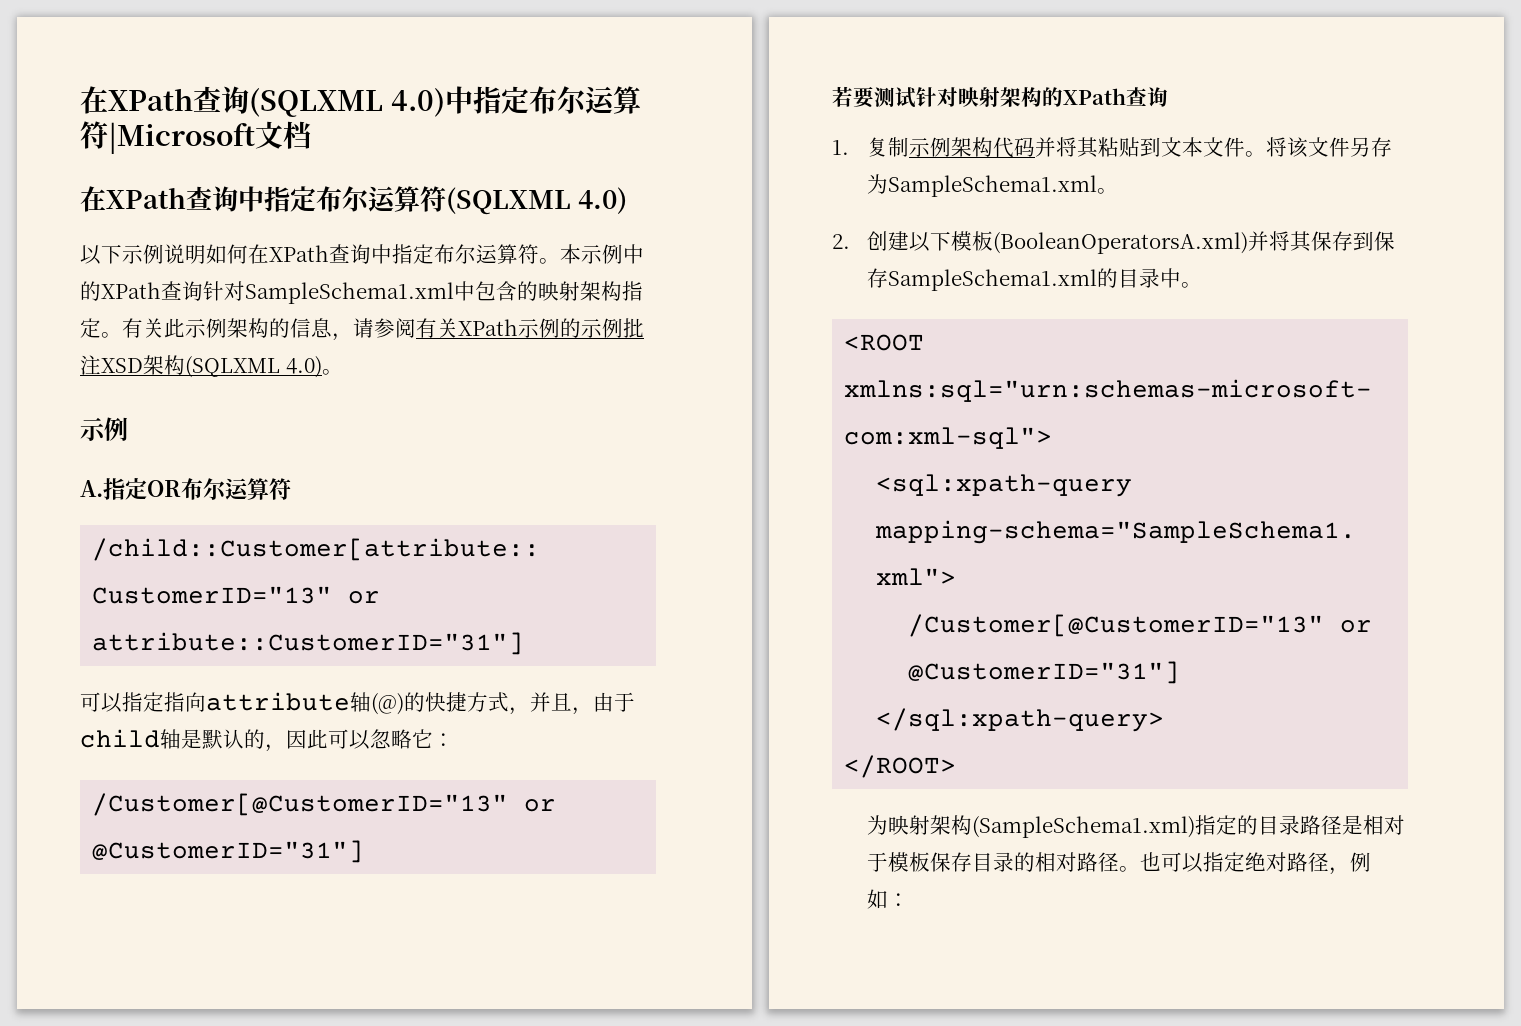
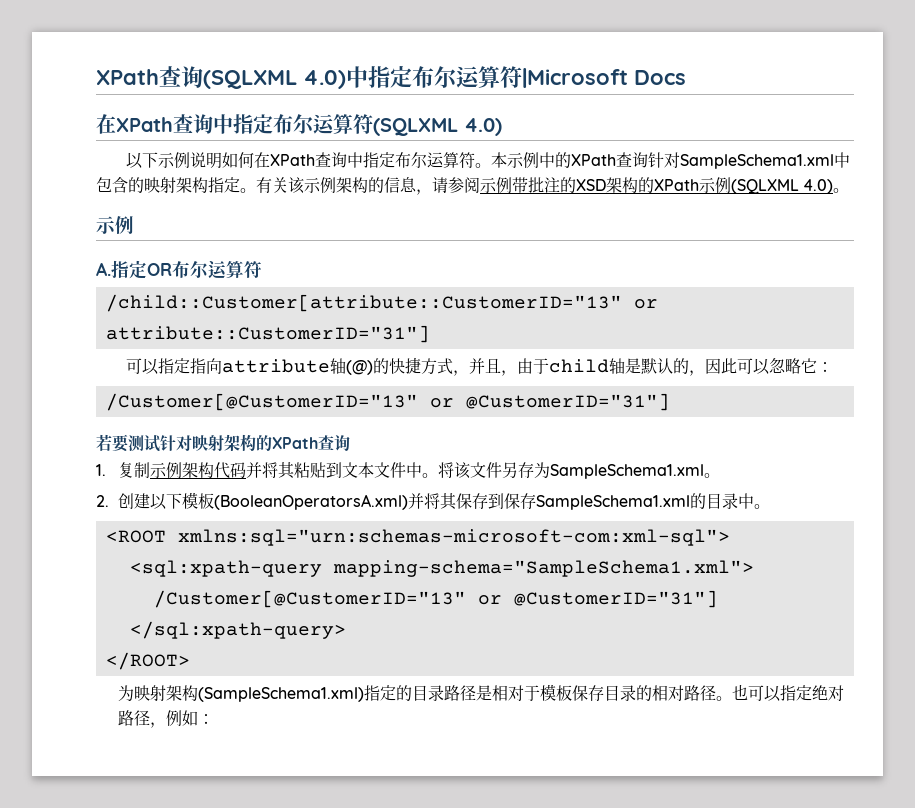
- 在XPath查询(SQLXML 4.0)中指定布尔运算符|Microsoft文档
+ XPath查询(SQLXML 4.0)中指定布尔运算符|Microsoft Docs
- 有关此示例架构的信息，请参阅有关XPath示例的示例批注XSD架构(SQLXML 4.0)。
+ 有关该示例架构的信息，请参阅示例带批注的XSD架构的XPath示例(SQLXML 4.0)。
- 1.复制示例架构代码并将其粘贴到文本文件。
+ 1.复制示例架构代码并将其粘贴到文本文件中。

